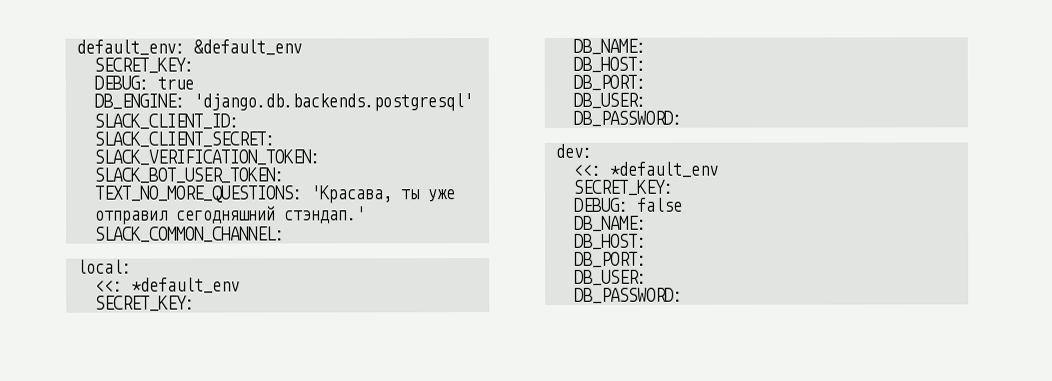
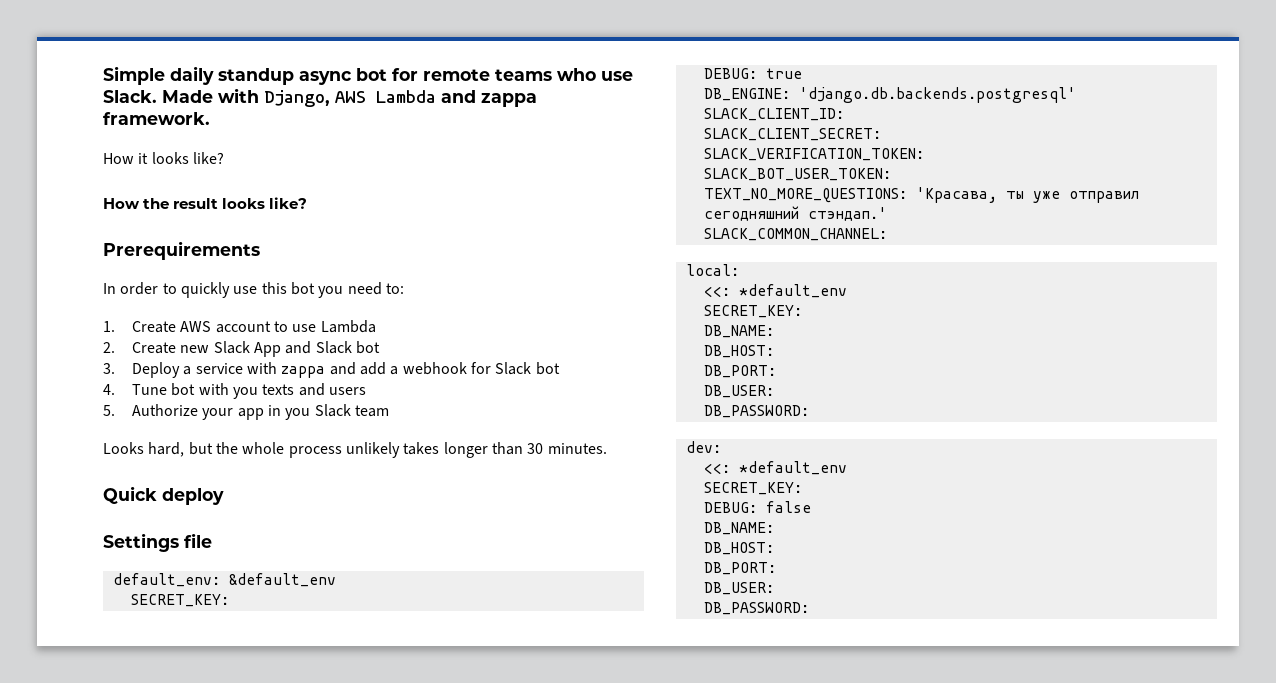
+ Simple daily standup async bot for remote teams who use Slack. Made with Django, AWS Lambda and zappa framework.
+ How it looks like?
+ How the result looks like?
+ Prerequirements
+ In order to quickly use this bot you need to:
+ 1. Create AWS account to use Lambda
+ 2. Create new Slack App and Slack bot
+ 3. Deploy a service with zappa and add a webhook for Slack bot
+ 4. Tune bot with you texts and users
+ 5. Authorize your app in you Slack team
+ Looks hard, but the whole process unlikely takes longer than 30 minutes.
+ Quick deploy
+ Settings file

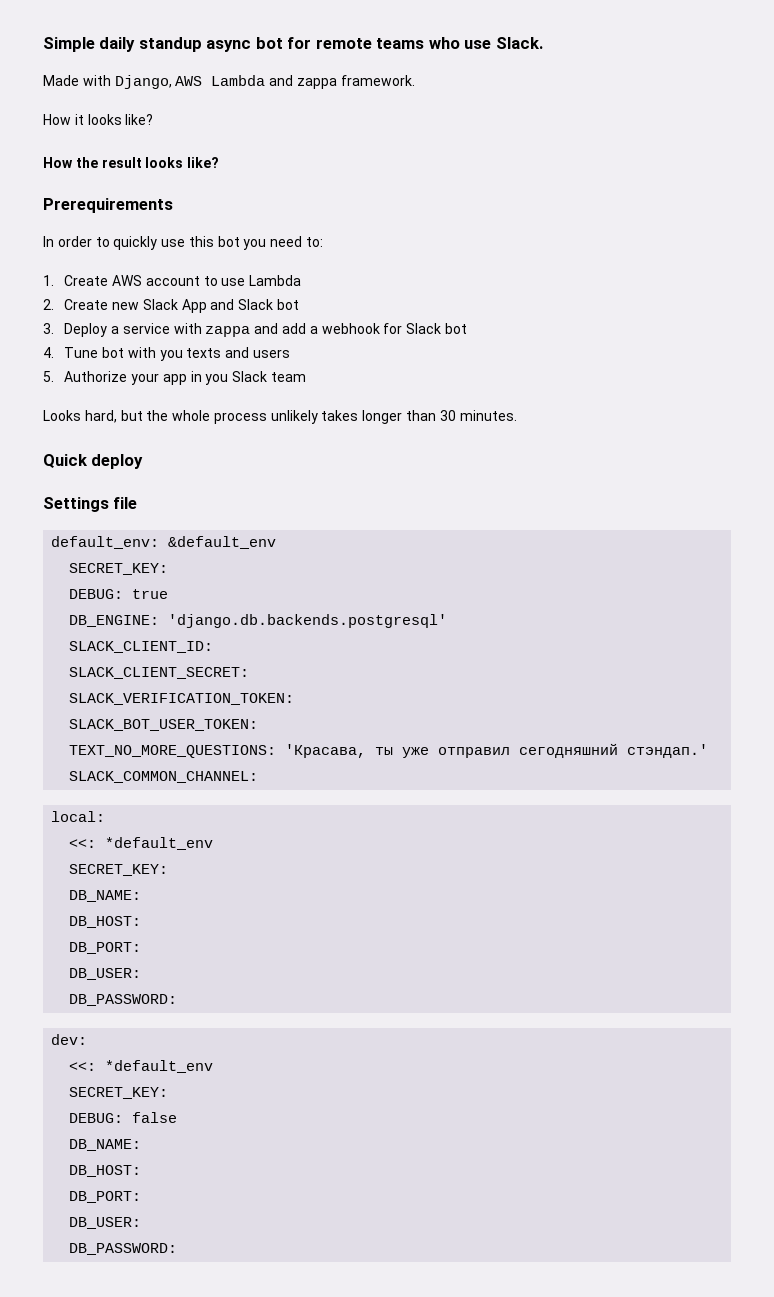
- Simple daily standup async bot for remote teams who use Slack. Made with Django, AWS Lambda and zappa framework.
+ Simple daily standup async bot for remote teams who use Slack.
+ Made with Django, AWS Lambda and zappa framework.

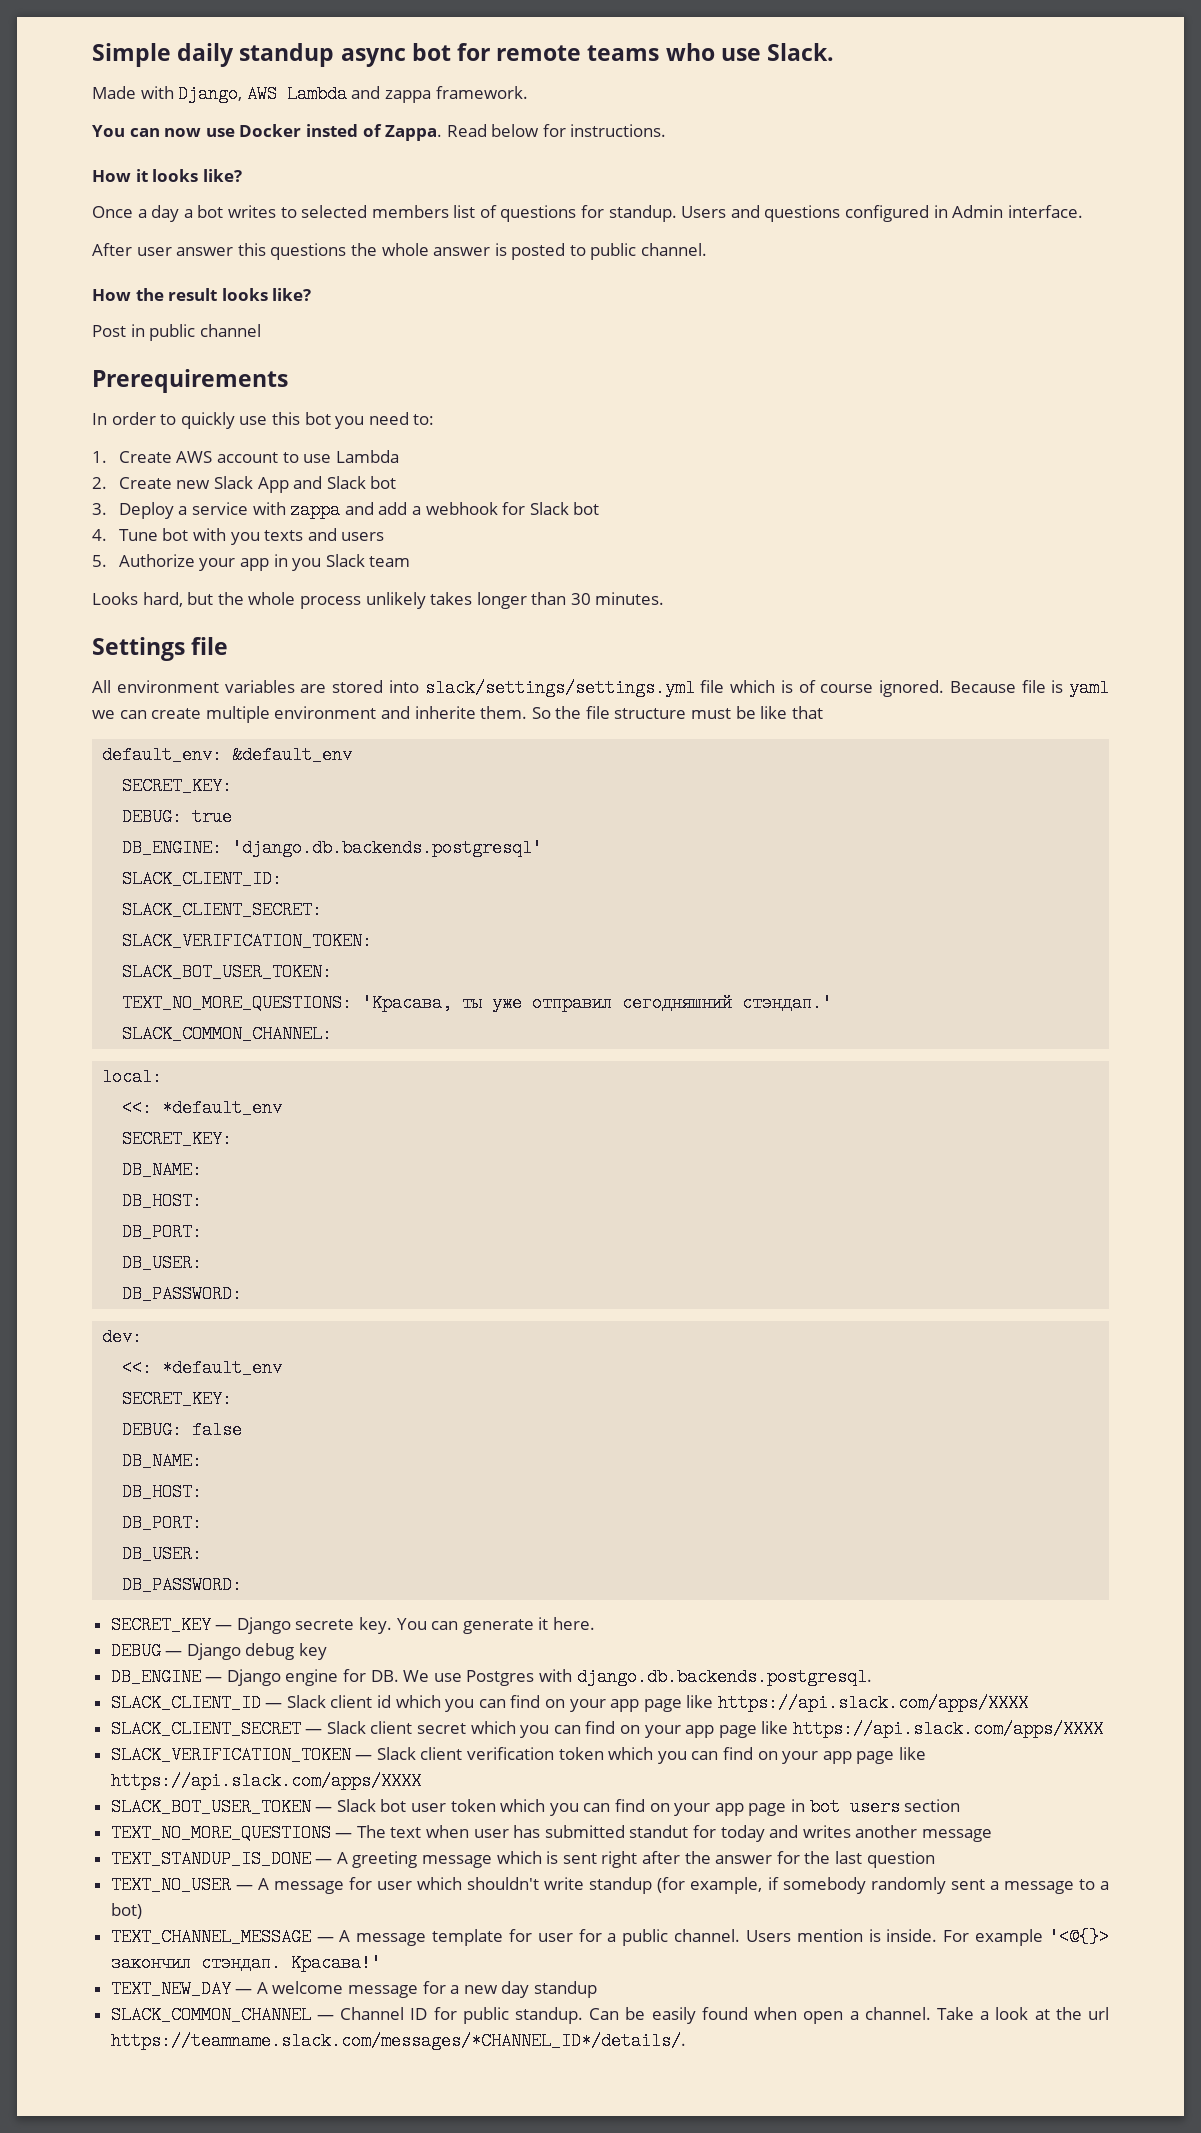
+ You can now use Docker insted of Zappa. Read below for instructions.
  How it looks like?
+ Once a day a bot writes to selected members list of questions for standup. Users and questions configured in Admin interface.
+ After user answer this questions the whole answer is posted to public channel.
+ Post in public channel
- Quick deploy
+ All environment variables are stored into slack/settings/settings.yml file which is of course ignored. Because file is yaml we can create multiple environment and inherite them. So the file structure must be like that
+ SECRET_KEY — Django secrete key. You can generate it here.
+ DEBUG — Django debug key
+ DB_ENGINE — Django engine for DB. We use Postgres with django.db.backends.postgresql.
+ SLACK_CLIENT_ID — Slack client id which you can find on your app page like https://api.slack.com/apps/XXXX
+ SLACK_CLIENT_SECRET — Slack client secret which you can find on your app page like https://api.slack.com/apps/XXXX
+ SLACK_VERIFICATION_TOKEN — Slack client verification token which you can find on your app page like https://api.slack.com/apps/XXXX
+ SLACK_BOT_USER_TOKEN — Slack bot user token which you can find on your app page in bot users section
+ TEXT_NO_MORE_QUESTIONS — The text when user has submitted standut for today and writes another message
+ TEXT_STANDUP_IS_DONE — A greeting message which is sent right after the answer for the last question
+ TEXT_NO_USER — A message for user which shouldn't write standup (for example, if somebody randomly sent a message to a bot)
+ TEXT_CHANNEL_MESSAGE — A message template for user for a public channel. Users mention is inside. For example '<@{}> закончил стэндап. Красава!'
+ TEXT_NEW_DAY — A welcome message for a new day standup
+ SLACK_COMMON_CHANNEL — Channel ID for public standup. Can be easily found when open a channel. Take a look at the url https://teamname.slack.com/messages/*CHANNEL_ID*/details/.

